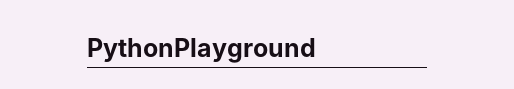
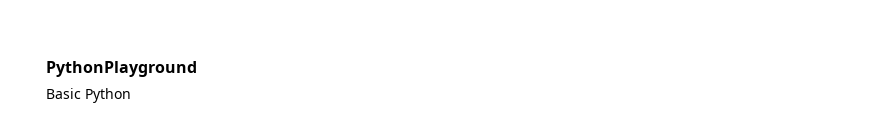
+ Basic Python

